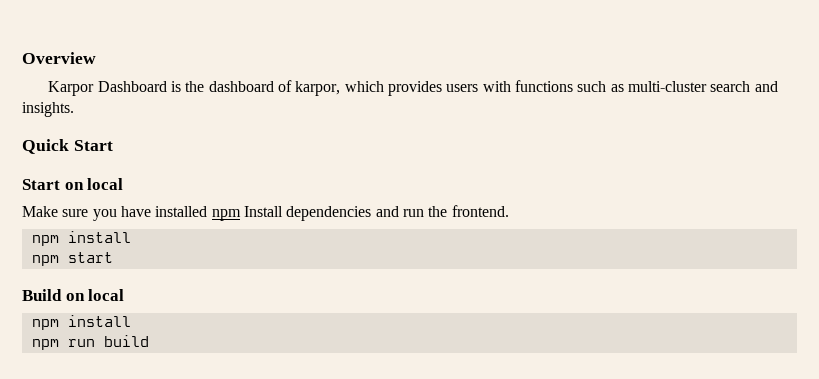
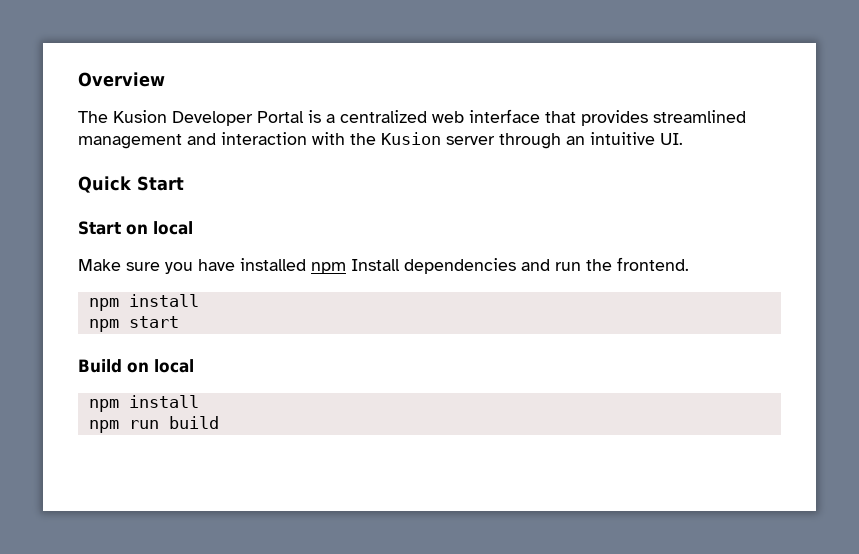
- Karpor Dashboard is the dashboard of karpor, which provides users with functions such as multi-cluster search and insights.
+ The Kusion Developer Portal is a centralized web interface that provides streamlined management and interaction with the Kusion server through an intuitive UI.

